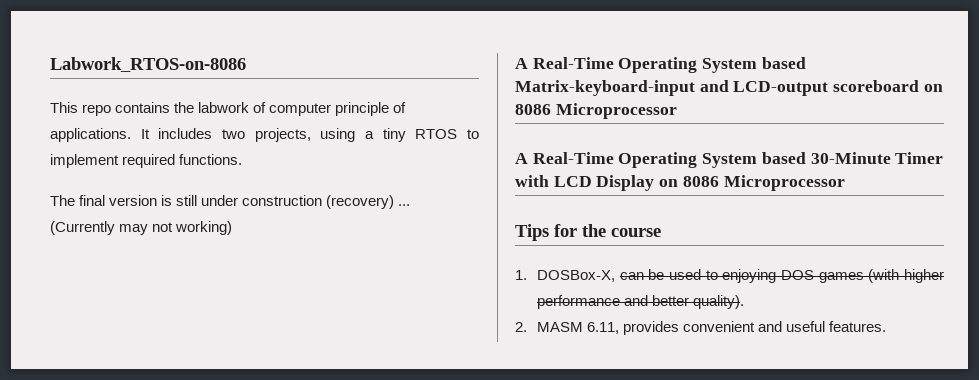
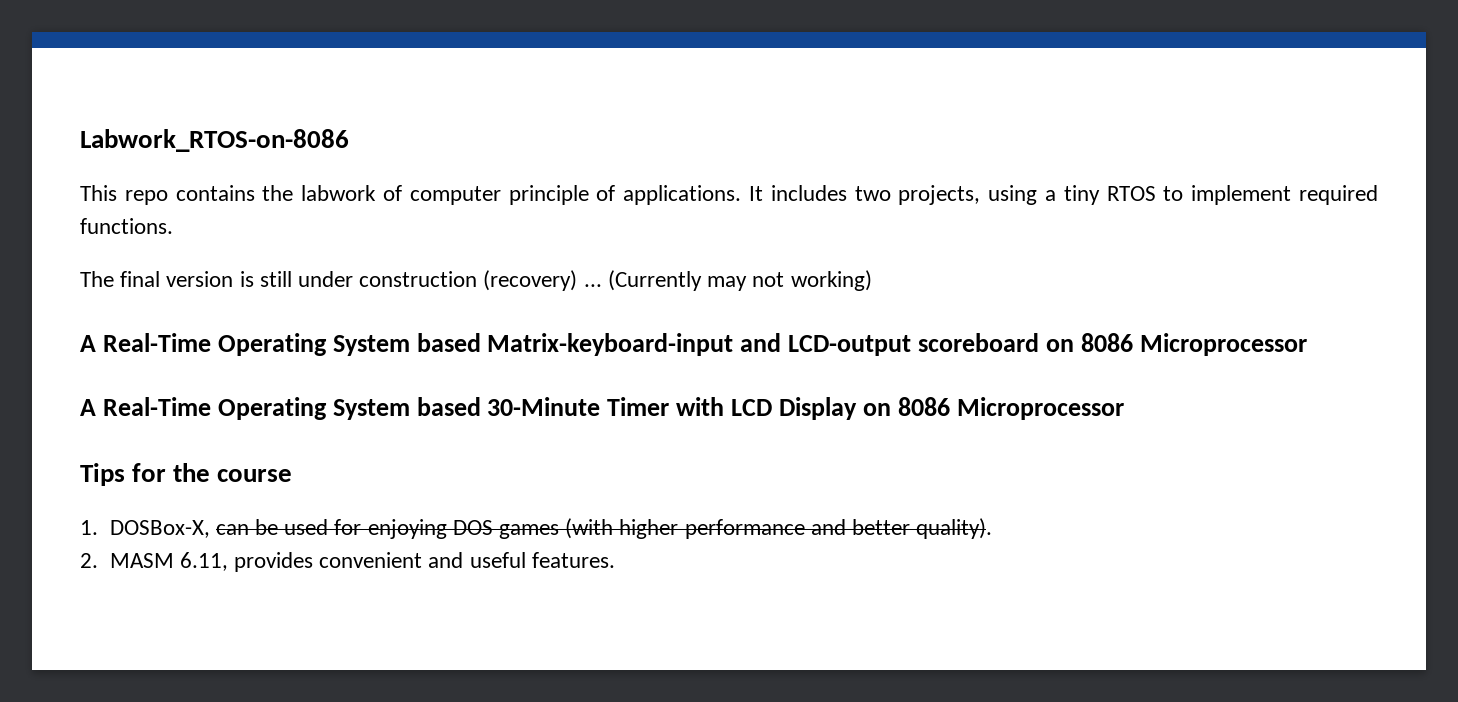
- 1. DOSBox-X, can be used to enjoying DOS games (with higher performance and better quality).
+ 1. DOSBox-X, can be used for enjoying DOS games (with higher performance and better quality).

